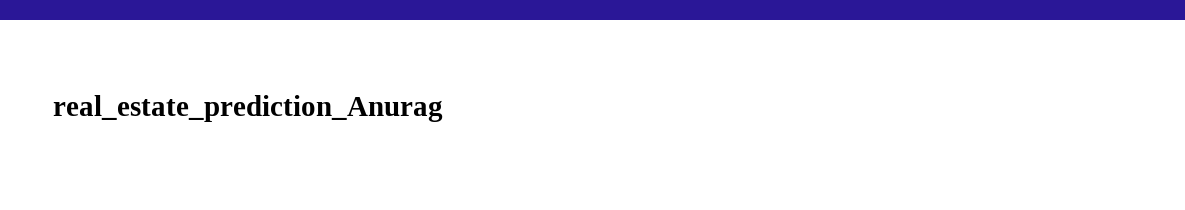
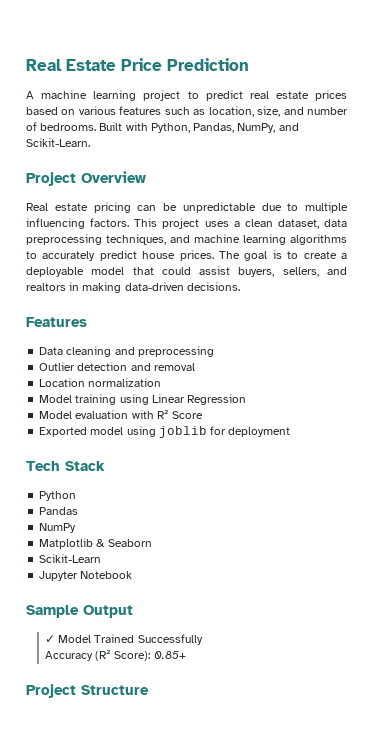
- real_estate_prediction_Anurag
+ Real Estate Price Prediction
+ A machine learning project to predict real estate prices based on various features such as location, size, and number of bedrooms. Built with Python, Pandas, NumPy, and Scikit-Learn.
+ Project Overview
+ Real estate pricing can be unpredictable due to multiple influencing factors. This project uses a clean dataset, data preprocessing techniques, and machine learning algorithms to accurately predict house prices. The goal is to create a deployable model that could assist buyers, sellers, and realtors in making data-driven decisions.
+ Features
+ Data cleaning and preprocessing
+ Outlier detection and removal
+ Location normalization
+ Model training using Linear Regression
+ Model evaluation with R² Score
+ Exported model using joblib for deployment
+ Tech Stack
+ Python
+ Pandas
+ NumPy
+ Matplotlib & Seaborn
+ Scikit-Learn
+ Jupyter Notebook
+ Sample Output
+ ✓ Model Trained Successfully
+ Accuracy (R² Score): 0.85+
+ Project Structure

